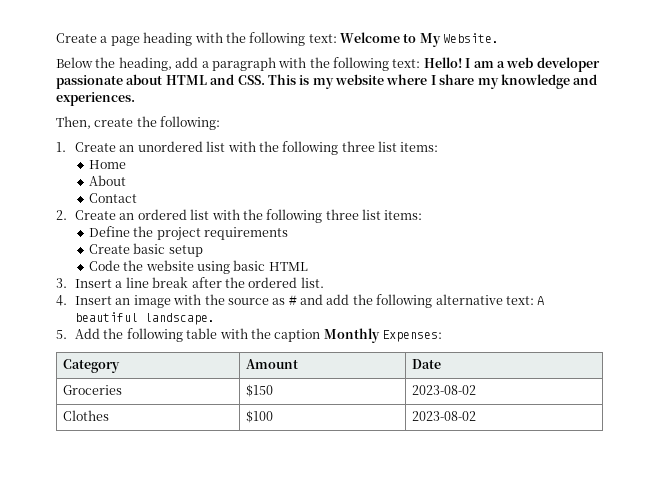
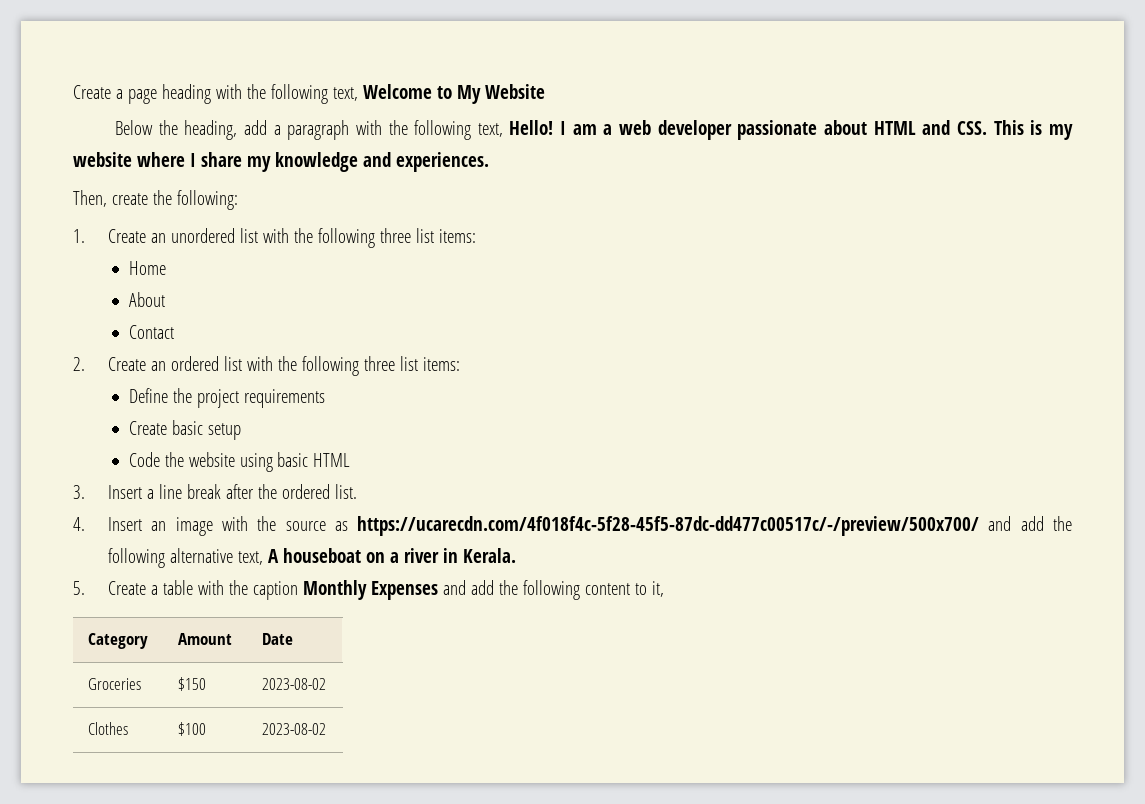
- Create a page heading with the following text: Welcome to My Website.
+ Create a page heading with the following text, Welcome to My Website
- Below the heading, add a paragraph with the following text: Hello!
+ Below the heading, add a paragraph with the following text, Hello!
- 4. Insert an image with the source as # and add the following alternative text: A beautiful landscape.
- 5. Add the following table with the caption Monthly Expenses:
+ 4. Insert an image with the source as https://ucarecdn.com/4f018f4c-5f28-45f5-87dc-dd477c00517c/-/preview/500x700/ and add the following alternative text, A houseboat on a river in Kerala.
+ 5. Create a table with the caption Monthly Expenses and add the following content to it,

